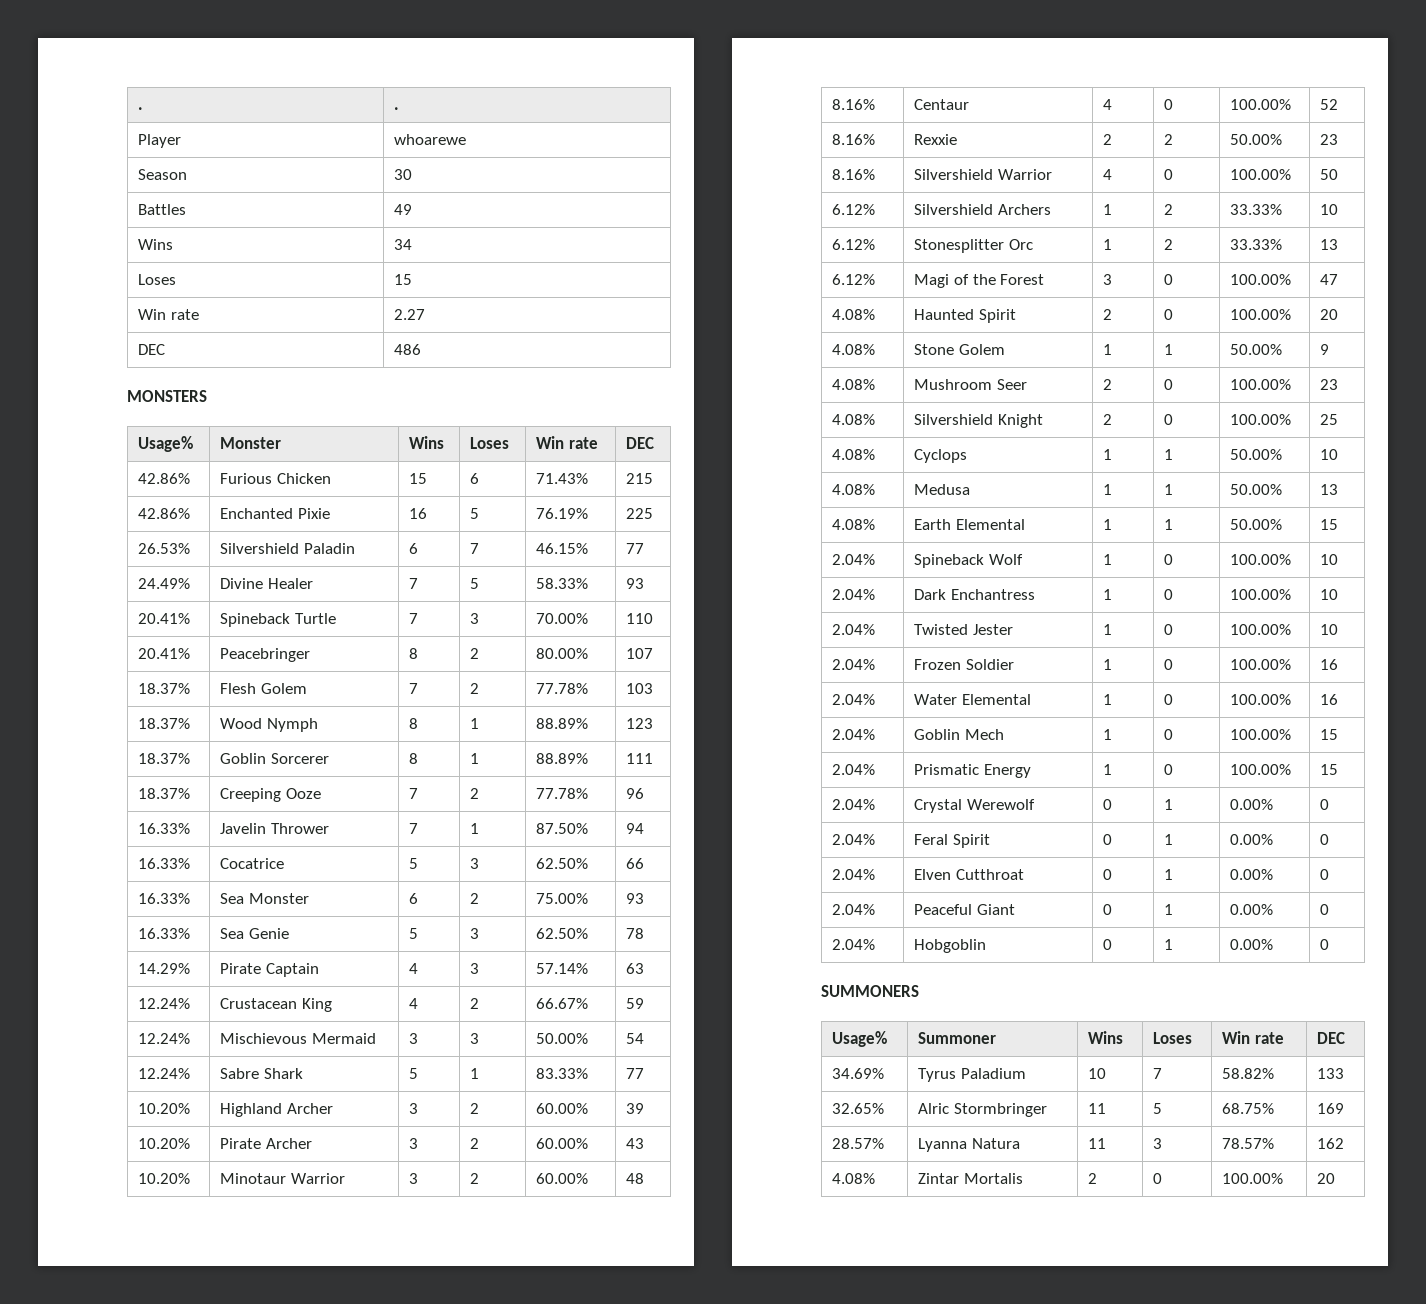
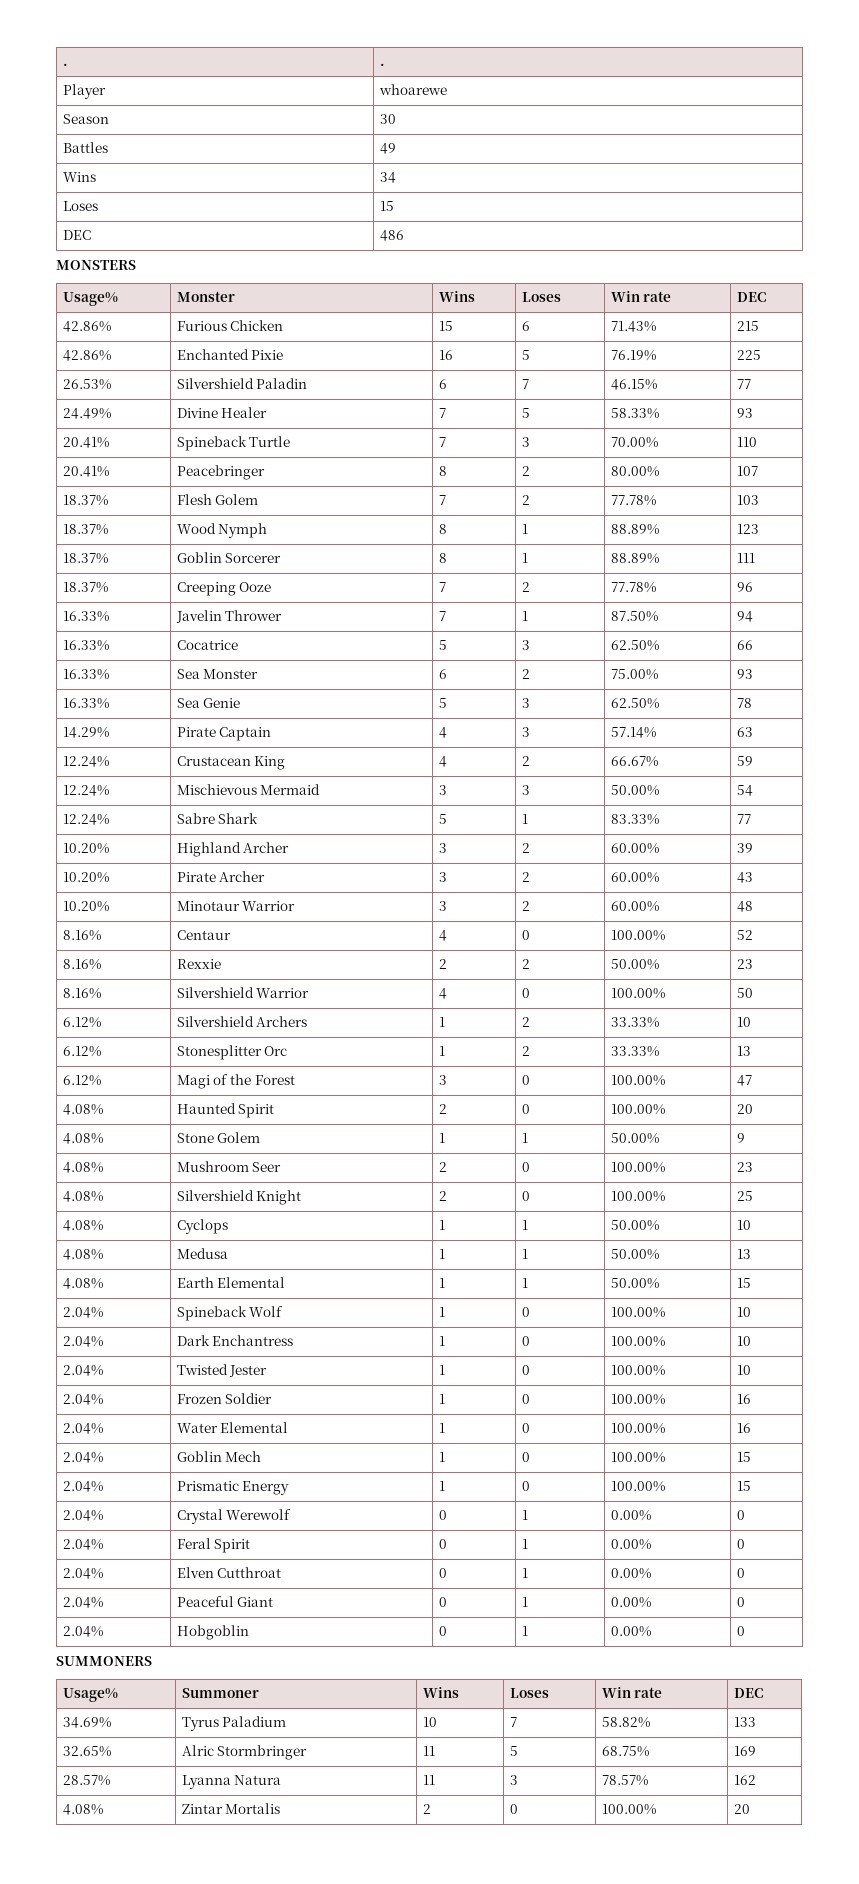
- Win rate | 2.27

